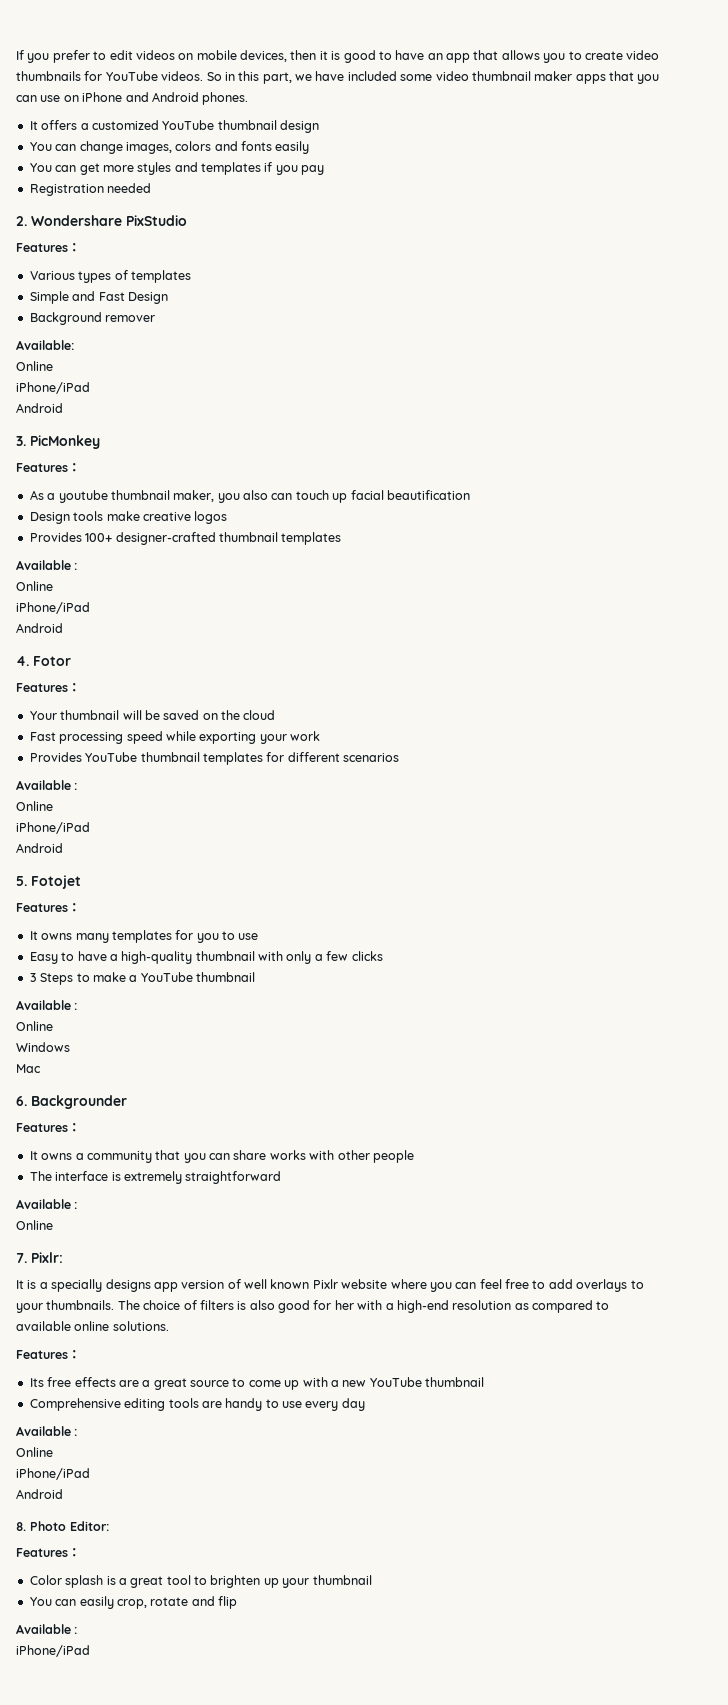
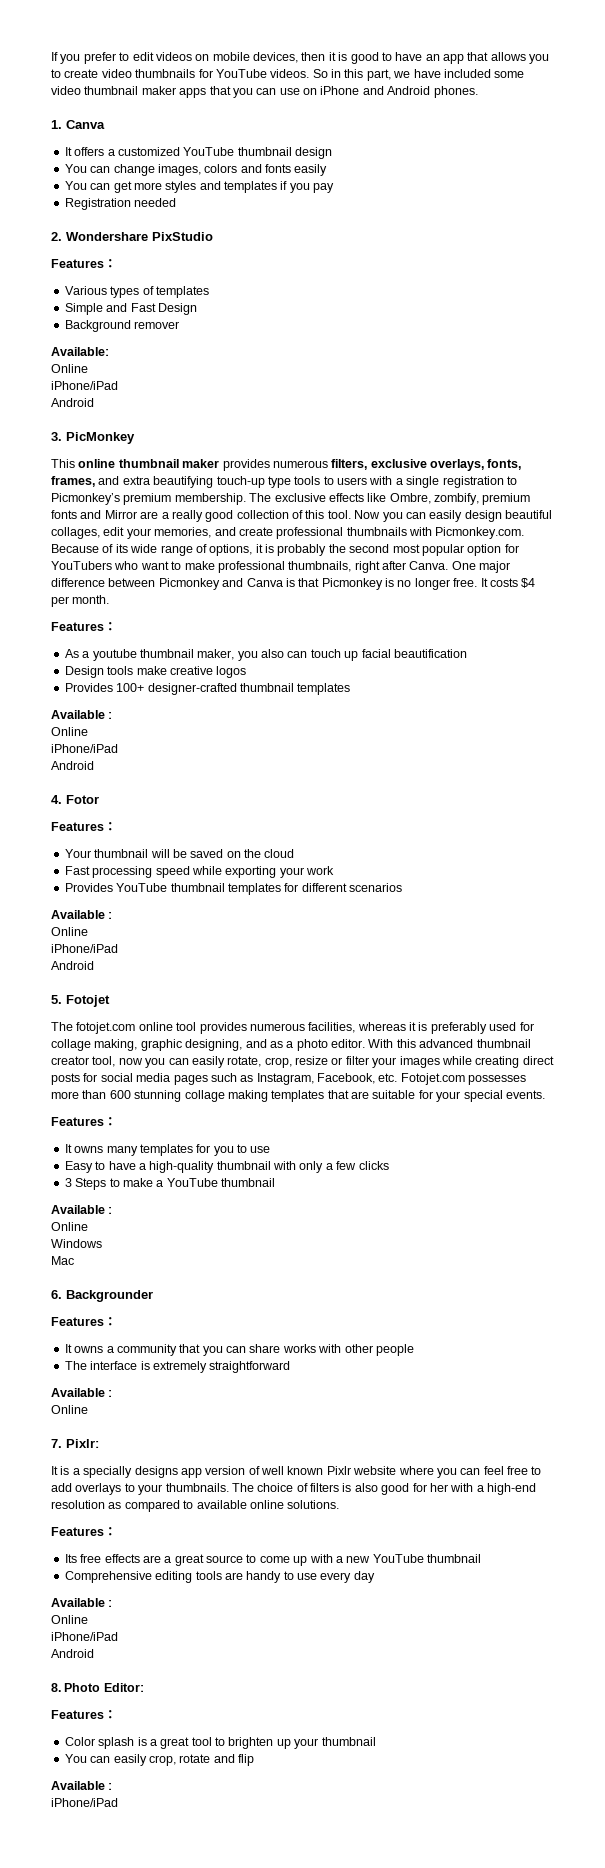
+ 1. Canva
+ This online thumbnail maker provides numerous filters, exclusive overlays, fonts, frames, and extra beautifying touch-up type tools to users with a single registration to Picmonkey’s premium membership. The exclusive effects like Ombre, zombify, premium fonts and Mirror are a really good collection of this tool. Now you can easily design beautiful collages, edit your memories, and create professional thumbnails with Picmonkey.com. Because of its wide range of options, it is probably the second most popular option for YouTubers who want to make professional thumbnails, right after Canva. One major difference between Picmonkey and Canva is that Picmonkey is no longer free. It costs $4 per month.
+ The fotojet.com online tool provides numerous facilities, whereas it is preferably used for collage making, graphic designing, and as a photo editor. With this advanced thumbnail creator tool, now you can easily rotate, crop, resize or filter your images while creating direct posts for social media pages such as Instagram, Facebook, etc. Fotojet.com possesses more than 600 stunning collage making templates that are suitable for your special events.

